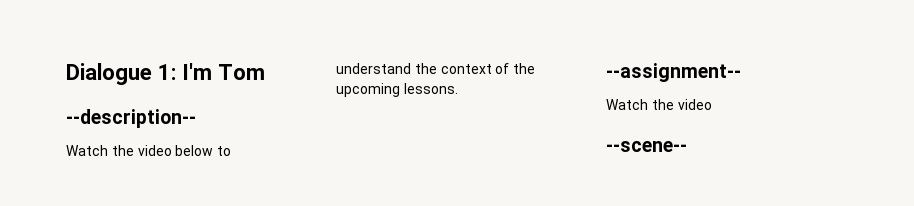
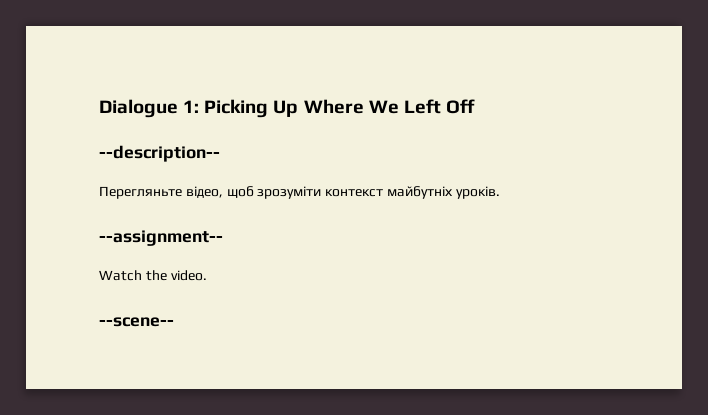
- Dialogue 1: I'm Tom
+ Dialogue 1: Picking Up Where We Left Off
  --description--
- Watch the video below to understand the context of the upcoming lessons.
+ Перегляньте відео, щоб зрозуміти контекст майбутніх уроків.
  --assignment--
- Watch the video
+ Watch the video.

